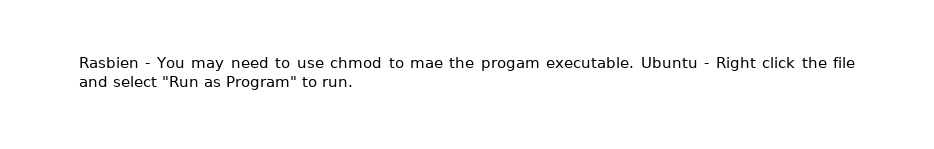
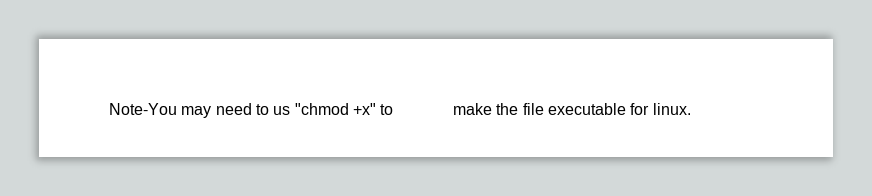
- Rasbien - You may need to use chmod to mae the progam executable. Ubuntu - Right click the file and select "Run as Program" to run.
+ Note-You may need to us "chmod +x" to make the file executable for linux.

